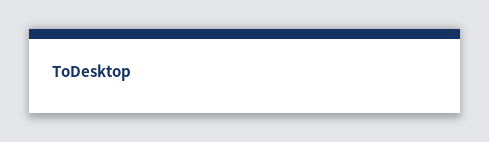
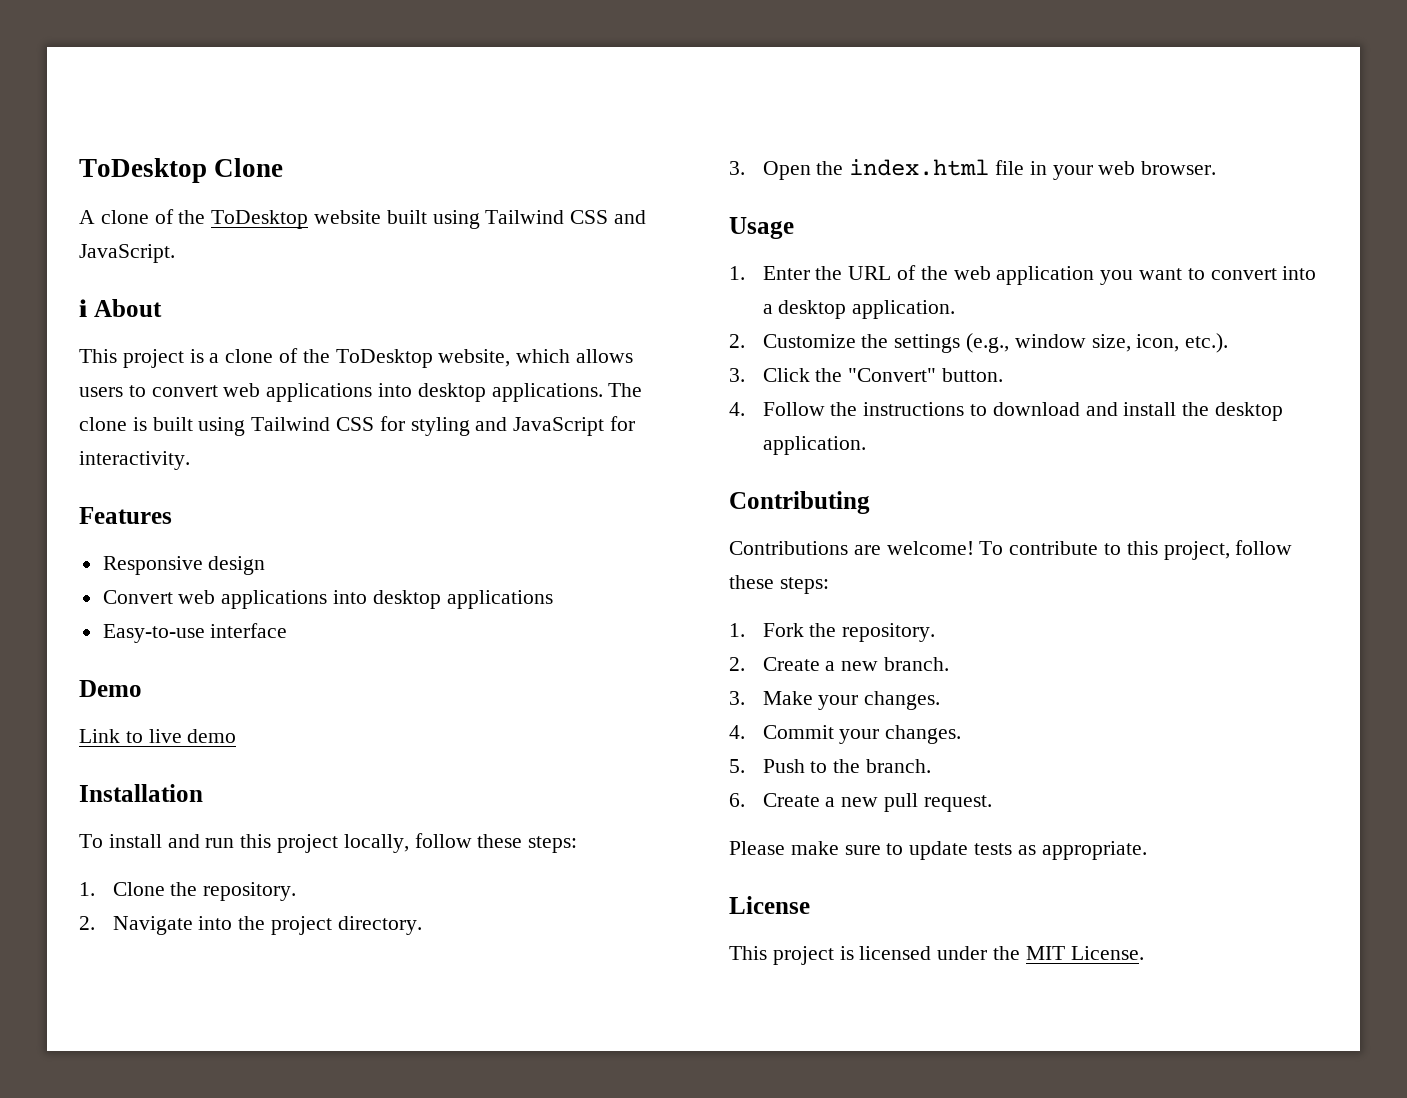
- ToDesktop
+ ToDesktop Clone
+ A clone of the ToDesktop website built using Tailwind CSS and JavaScript.
+ ℹ About
+ This project is a clone of the ToDesktop website, which allows users to convert web applications into desktop applications. The clone is built using Tailwind CSS for styling and JavaScript for interactivity.
+ Features
+ Responsive design
+ Convert web applications into desktop applications
+ Easy-to-use interface
+ Demo
+ Link to live demo
+ Installation
+ To install and run this project locally, follow these steps:
+ 1. Clone the repository.
+ 2. Navigate into the project directory.
+ 3. Open the index.html file in your web browser.
+ Usage
+ 1. Enter the URL of the web application you want to convert into a desktop application.
+ 2. Customize the settings (e.g., window size, icon, etc.).
+ 3. Click the "Convert" button.
+ 4. Follow the instructions to download and install the desktop application.
+ Contributing
+ Contributions are welcome! To contribute to this project, follow these steps:
+ 1. Fork the repository.
+ 2. Create a new branch.
+ 3. Make your changes.
+ 4. Commit your changes.
+ 5. Push to the branch.
+ 6. Create a new pull request.
+ Please make sure to update tests as appropriate.
+ License
+ This project is licensed under the MIT License.

